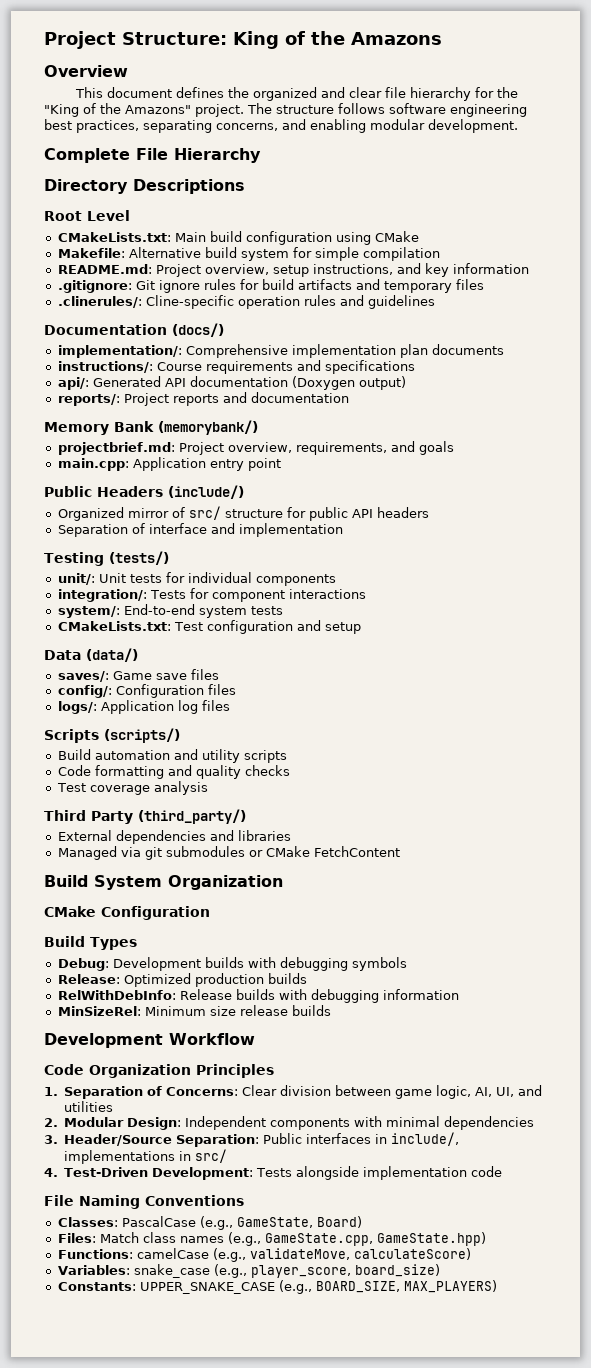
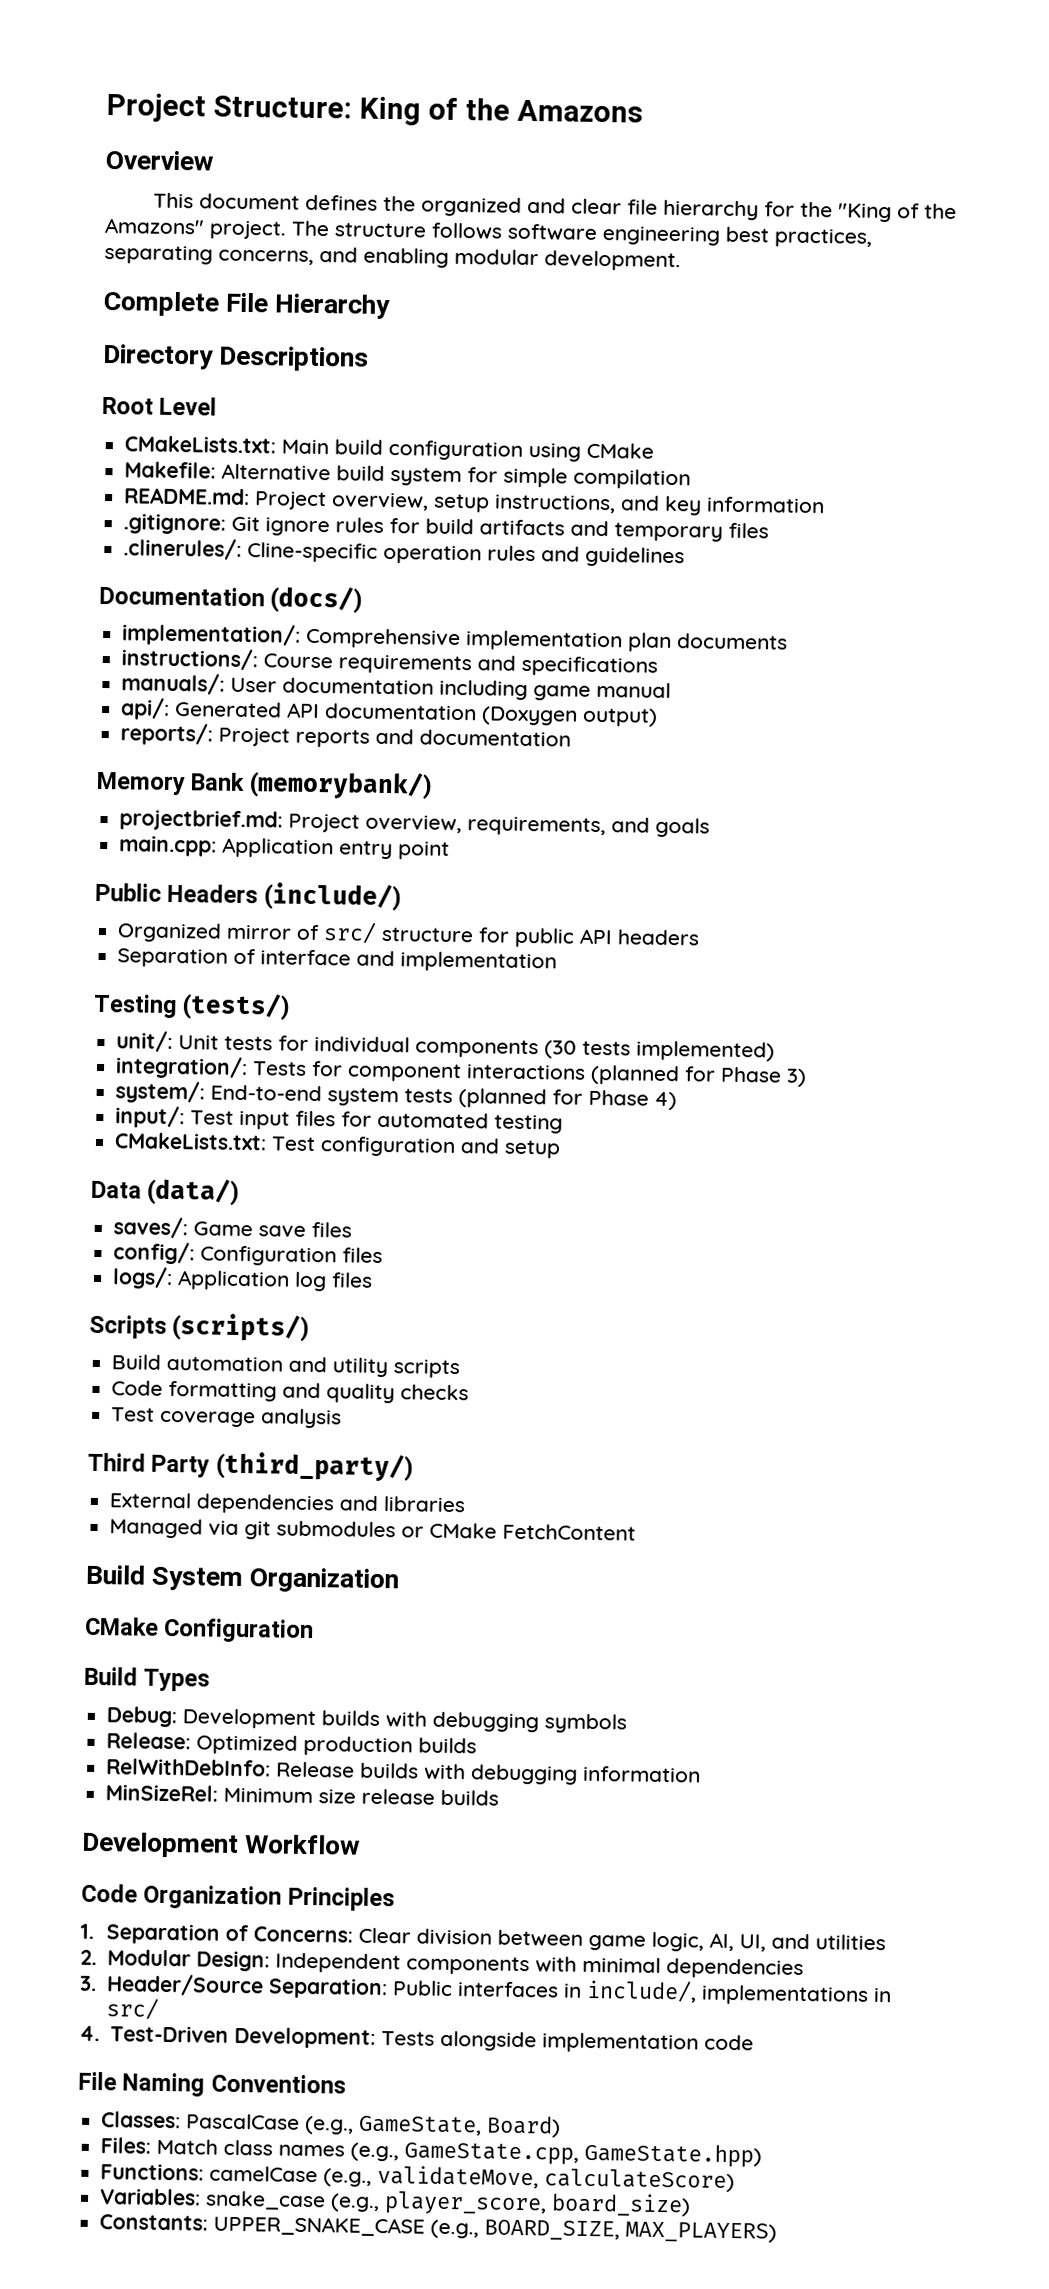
+ manuals/: User documentation including game manual
- unit/: Unit tests for individual components
+ unit/: Unit tests for individual components (30 tests implemented)
- integration/: Tests for component interactions
+ integration/: Tests for component interactions (planned for Phase 3)
- system/: End-to-end system tests
+ system/: End-to-end system tests (planned for Phase 4)
+ input/: Test input files for automated testing

